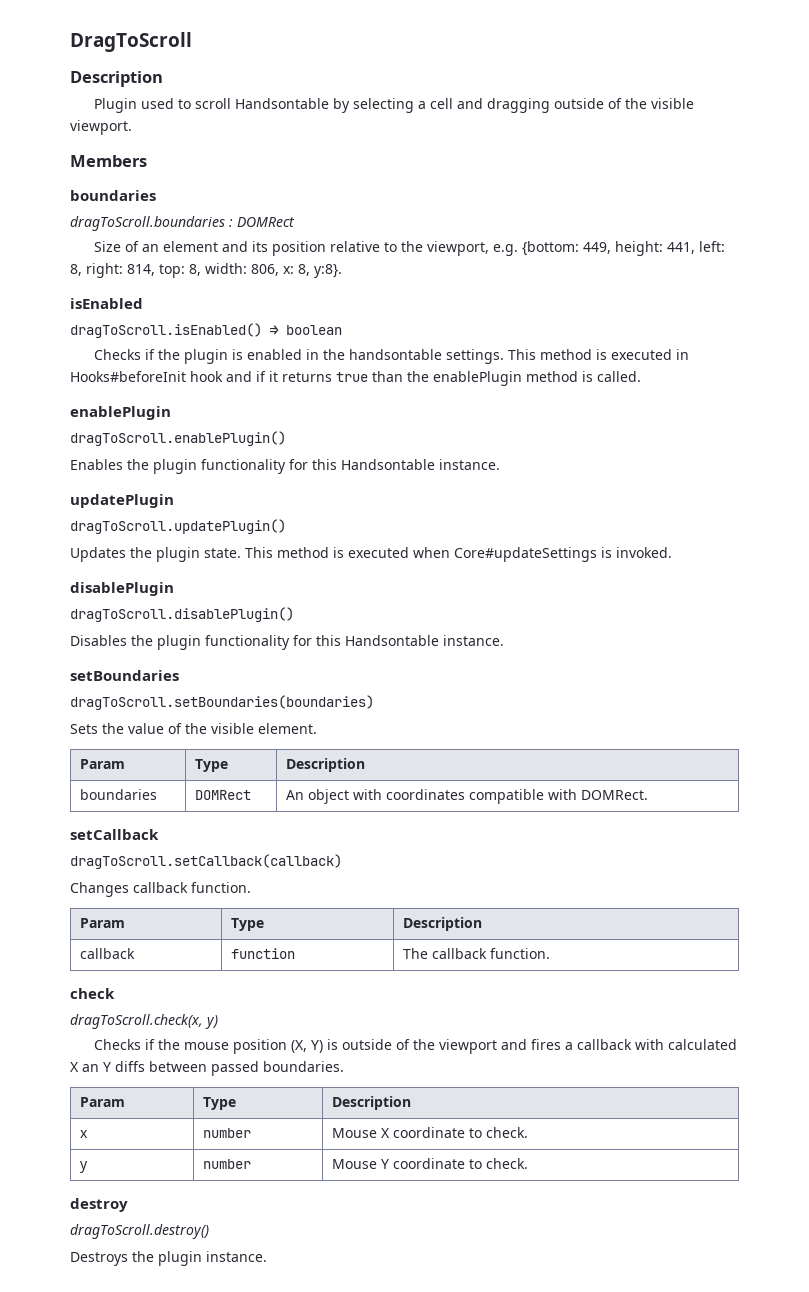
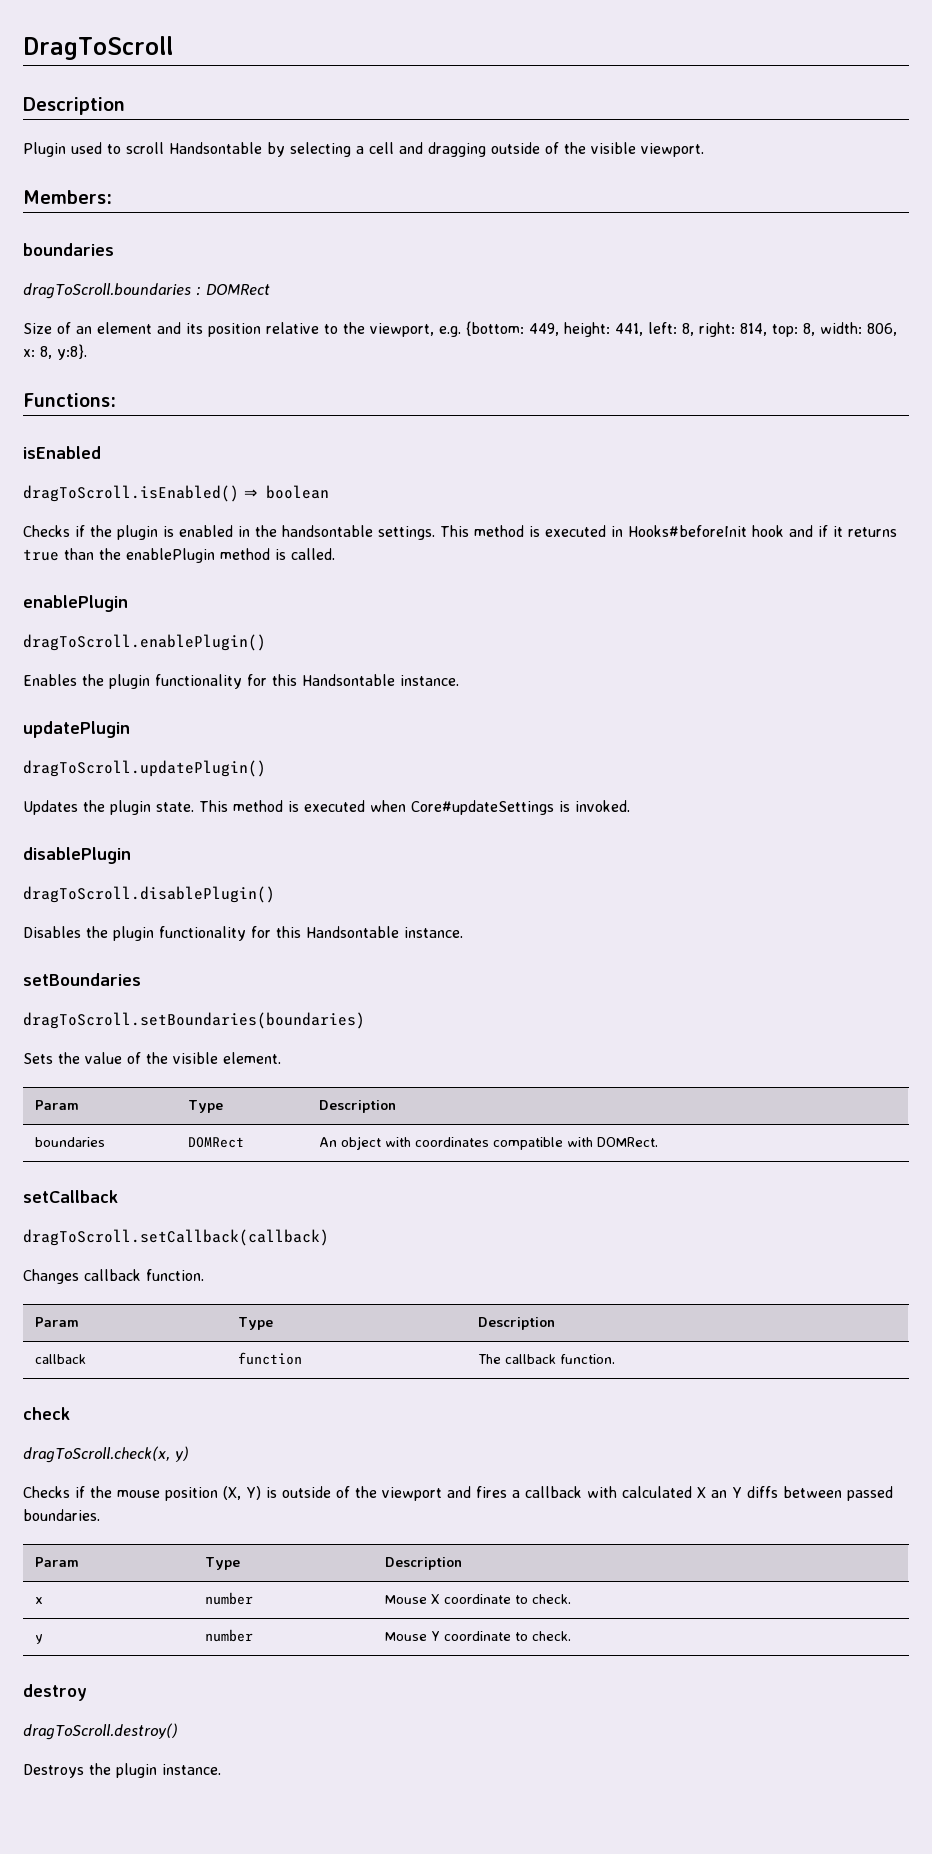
- Members
+ Members:
+ Functions:

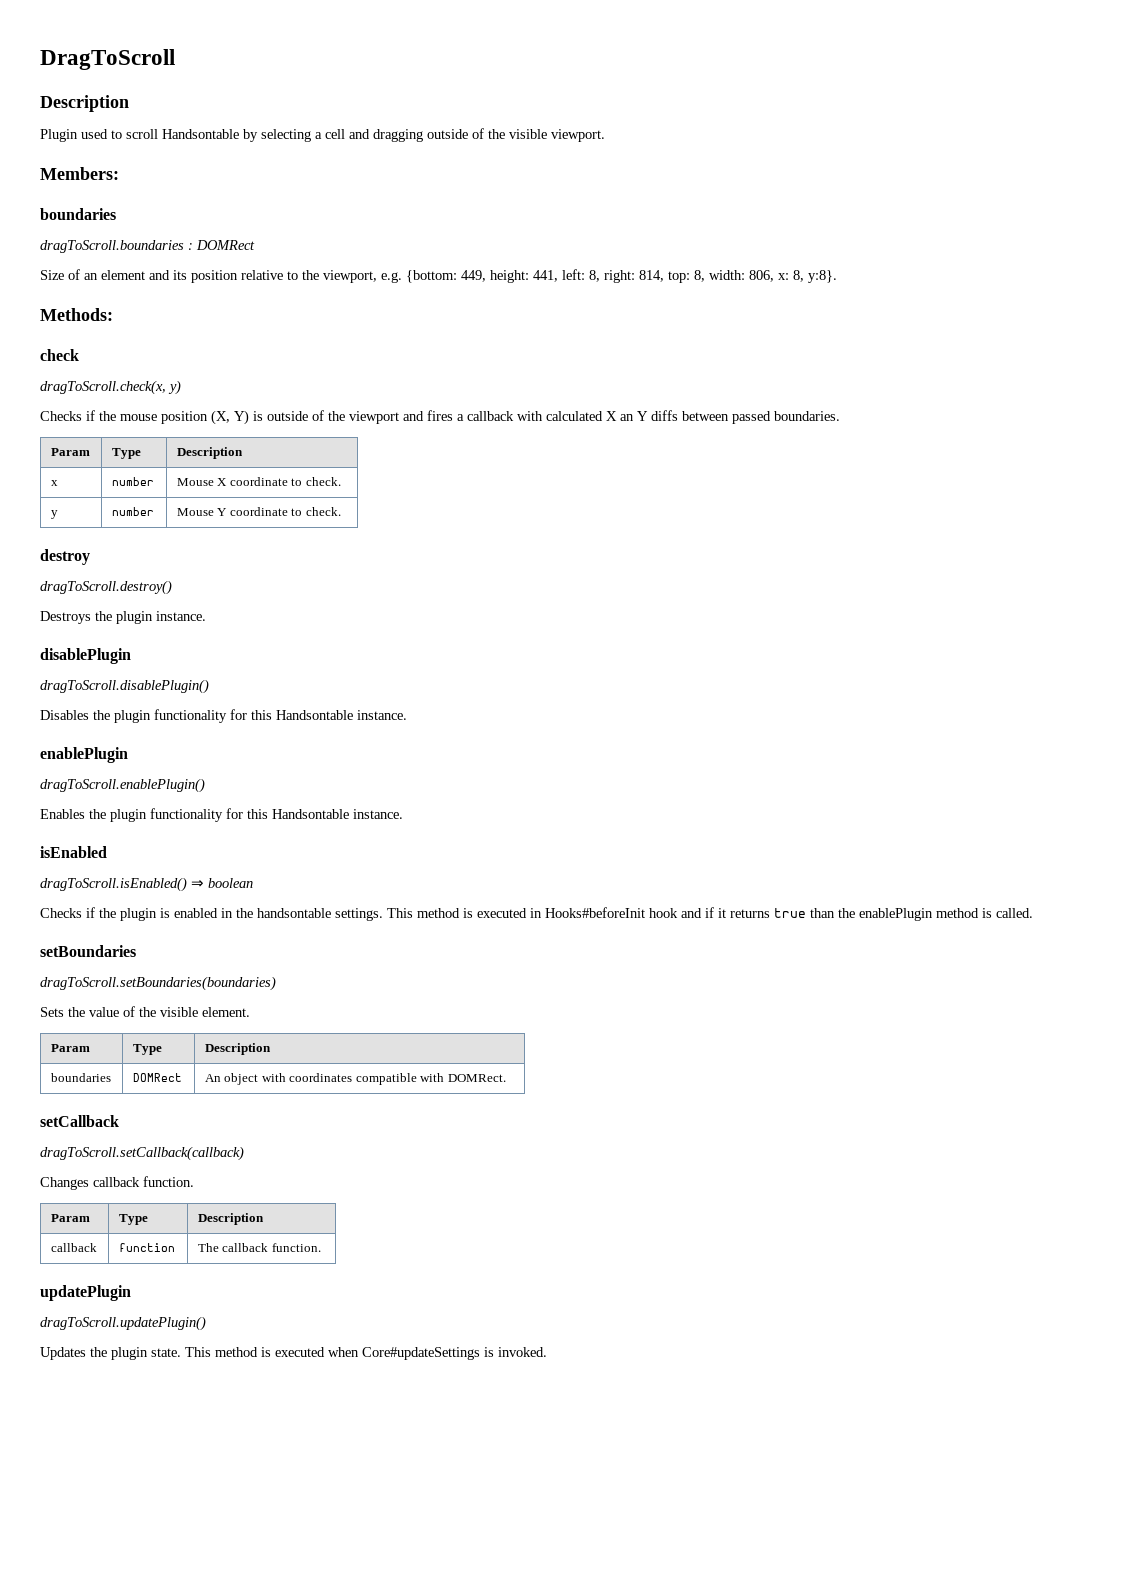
- Functions:
- isEnabled
- dragToScroll.isEnabled() ⇒ boolean
- Checks if the plugin is enabled in the handsontable settings. This method is executed in Hooks#beforeInit hook and if it returns true than the enablePlugin method is called.
- enablePlugin
- dragToScroll.enablePlugin()
- Enables the plugin functionality for this Handsontable instance.
- updatePlugin
- dragToScroll.updatePlugin()
- Updates the plugin state. This method is executed when Core#updateSettings is invoked.
- disablePlugin
- dragToScroll.disablePlugin()
- Disables the plugin functionality for this Handsontable instance.
- setBoundaries
- dragToScroll.setBoundaries(boundaries)
- Sets the value of the visible element.
- Param | Type | Description
- boundaries | DOMRect | An object with coordinates compatible with DOMRect.
- setCallback
- dragToScroll.setCallback(callback)
- Changes callback function.
- Param | Type | Description
- callback | function | The callback function.
+ Methods:
+ disablePlugin
+ dragToScroll.disablePlugin()
+ Disables the plugin functionality for this Handsontable instance.
+ enablePlugin
+ dragToScroll.enablePlugin()
+ Enables the plugin functionality for this Handsontable instance.
+ isEnabled
+ dragToScroll.isEnabled() ⇒ boolean
+ Checks if the plugin is enabled in the handsontable settings. This method is executed in Hooks#beforeInit hook and if it returns true than the enablePlugin method is called.
+ setBoundaries
+ dragToScroll.setBoundaries(boundaries)
+ Sets the value of the visible element.
+ Param | Type | Description
+ boundaries | DOMRect | An object with coordinates compatible with DOMRect.
+ setCallback
+ dragToScroll.setCallback(callback)
+ Changes callback function.
+ Param | Type | Description
+ callback | function | The callback function.
+ updatePlugin
+ dragToScroll.updatePlugin()
+ Updates the plugin state. This method is executed when Core#updateSettings is invoked.

